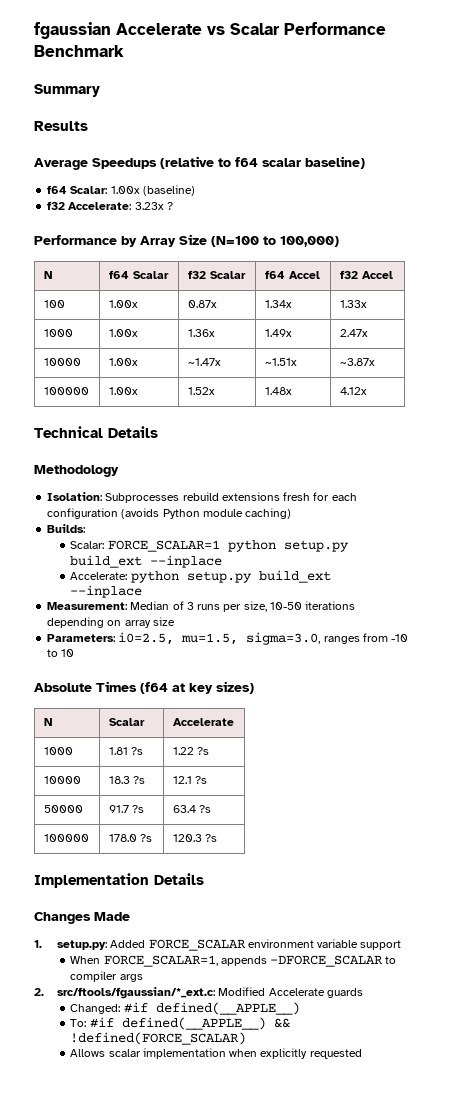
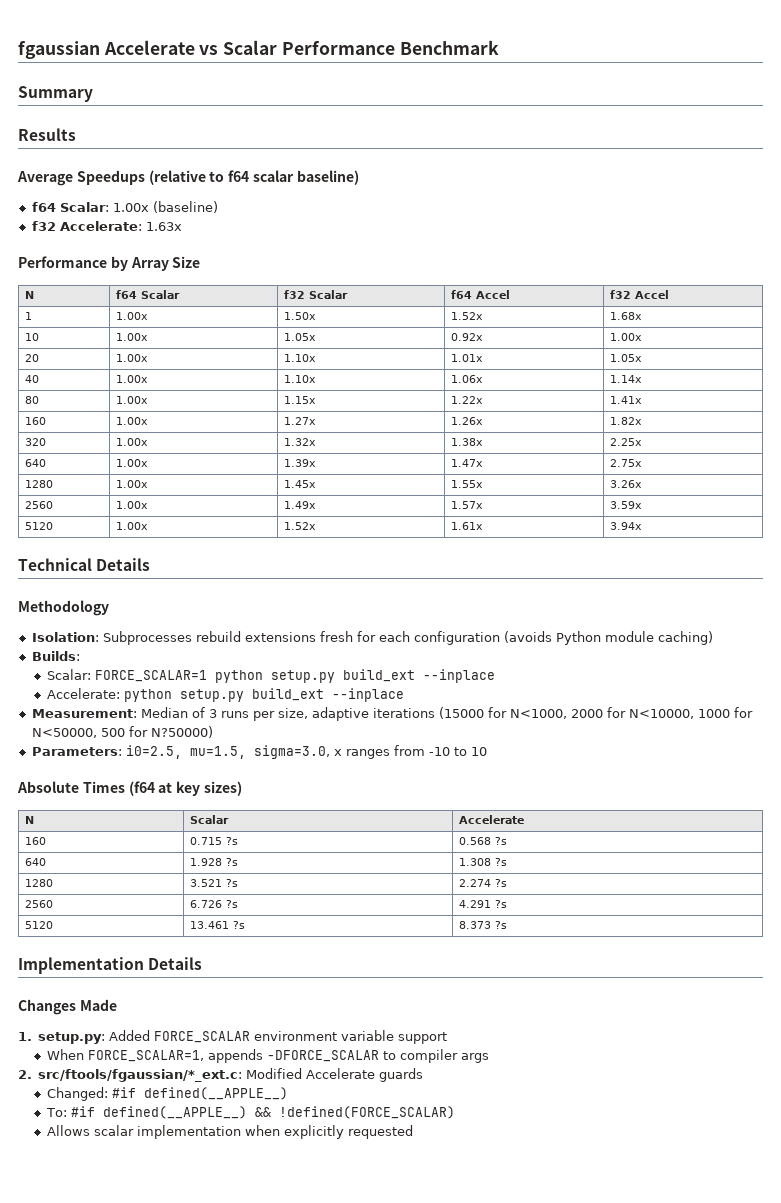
- f32 Accelerate: 3.23x ?
+ f32 Accelerate: 1.63x
- Performance by Array Size (N=100 to 100,000)
+ Performance by Array Size
- 100 | 1.00x | 0.87x | 1.34x | 1.33x
- 1000 | 1.00x | 1.36x | 1.49x | 2.47x
- 10000 | 1.00x | ~1.47x | ~1.51x | ~3.87x
- 100000 | 1.00x | 1.52x | 1.48x | 4.12x
+ 1 | 1.00x | 1.50x | 1.52x | 1.68x
+ 10 | 1.00x | 1.05x | 0.92x | 1.00x
+ 20 | 1.00x | 1.10x | 1.01x | 1.05x
+ 40 | 1.00x | 1.10x | 1.06x | 1.14x
+ 80 | 1.00x | 1.15x | 1.22x | 1.41x
+ 160 | 1.00x | 1.27x | 1.26x | 1.82x
+ 320 | 1.00x | 1.32x | 1.38x | 2.25x
+ 640 | 1.00x | 1.39x | 1.47x | 2.75x
+ 1280 | 1.00x | 1.45x | 1.55x | 3.26x
+ 2560 | 1.00x | 1.49x | 1.57x | 3.59x
+ 5120 | 1.00x | 1.52x | 1.61x | 3.94x
- Measurement: Median of 3 runs per size, 10-50 iterations depending on array size
+ Measurement: Median of 3 runs per size, adaptive iterations (15000 for N<1000, 2000 for N<10000, 1000 for N<50000, 500 for N?50000)
- Parameters: i0=2.5, mu=1.5, sigma=3.0, ranges from -10 to 10
+ Parameters: i0=2.5, mu=1.5, sigma=3.0, x ranges from -10 to 10
- 1000 | 1.81 ?s | 1.22 ?s
- 10000 | 18.3 ?s | 12.1 ?s
- 50000 | 91.7 ?s | 63.4 ?s
- 100000 | 178.0 ?s | 120.3 ?s
+ 160 | 0.715 ?s | 0.568 ?s
+ 640 | 1.928 ?s | 1.308 ?s
+ 1280 | 3.521 ?s | 2.274 ?s
+ 2560 | 6.726 ?s | 4.291 ?s
+ 5120 | 13.461 ?s | 8.373 ?s

